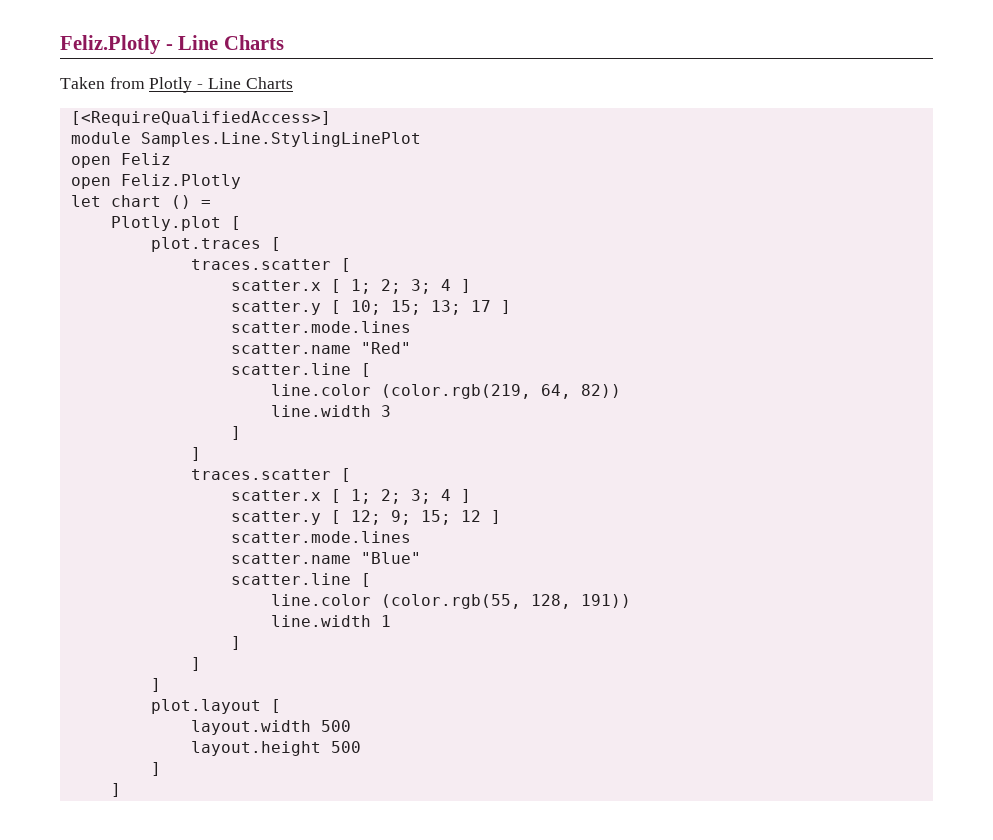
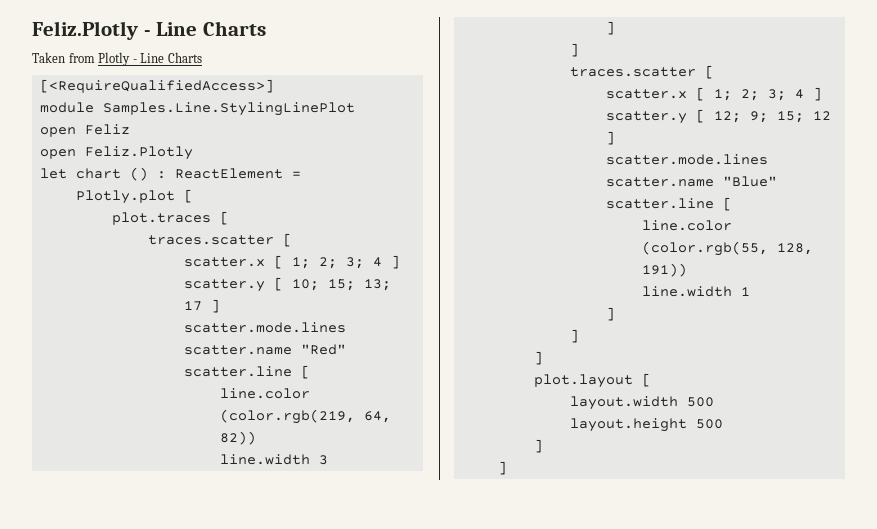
- let chart () =
+ let chart () : ReactElement =

